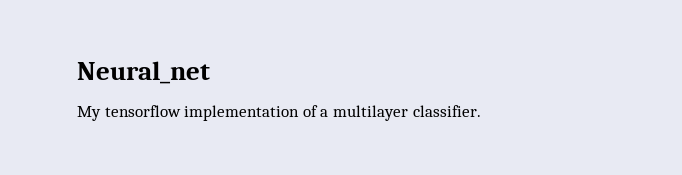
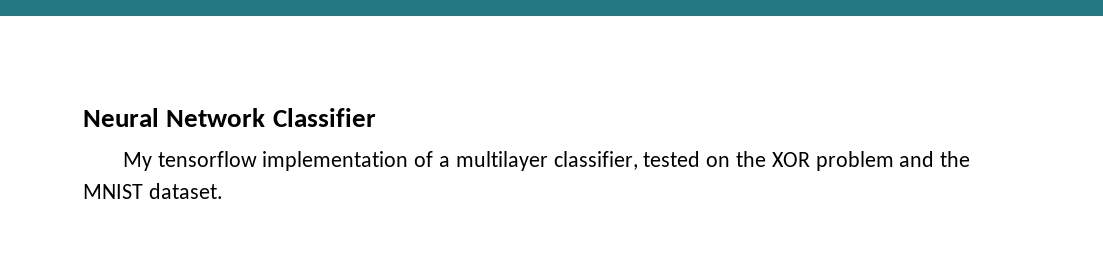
- Neural_net
+ Neural Network Classifier
- My tensorflow implementation of a multilayer classifier.
+ My tensorflow implementation of a multilayer classifier, tested on the XOR problem and the MNIST dataset.

